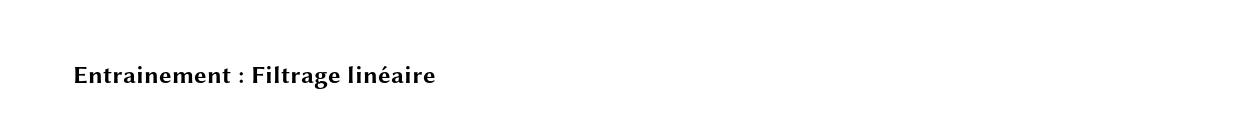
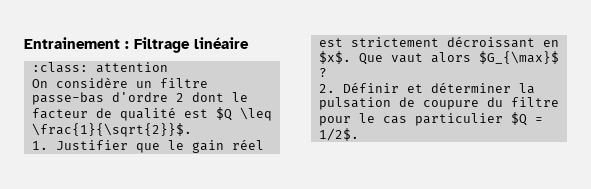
+ :class: attention
+ On considère un filtre passe-bas d'ordre 2 dont le facteur de qualité est $Q \leq \frac{1}{\sqrt{2}}$.
+ 1. Justifier que le gain réel est strictement décroissant en $x$. Que vaut alors $G_{\max}$ ?
+ 2. Définir et déterminer la pulsation de coupure du filtre pour le cas particulier $Q = 1/2$.

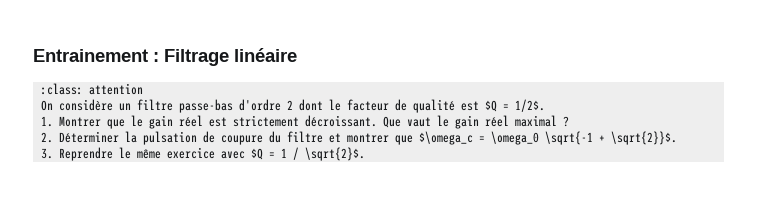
- On considère un filtre passe-bas d'ordre 2 dont le facteur de qualité est $Q \leq \frac{1}{\sqrt{2}}$.
+ On considère un filtre passe-bas d'ordre 2 dont le facteur de qualité est $Q = 1/2$.
- 1. Justifier que le gain réel est strictement décroissant en $x$. Que vaut alors $G_{\max}$ ?
+ 1. Montrer que le gain réel est strictement décroissant. Que vaut le gain réel maximal ?
- 2. Définir et déterminer la pulsation de coupure du filtre pour le cas particulier $Q = 1/2$.
+ 2. Déterminer la pulsation de coupure du filtre et montrer que $\omega_c = \omega_0 \sqrt{-1 + \sqrt{2}}$.
+ 3. Reprendre le même exercice avec $Q = 1 / \sqrt{2}$.

